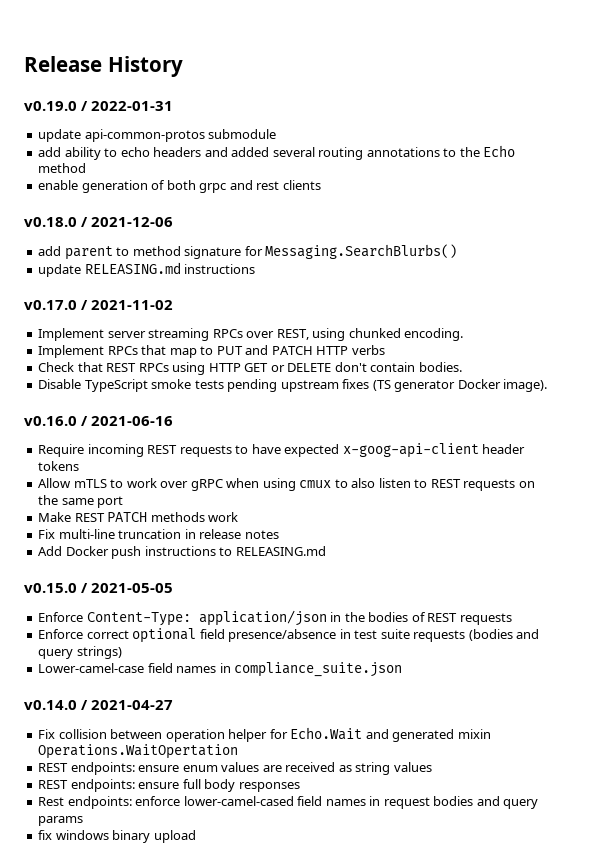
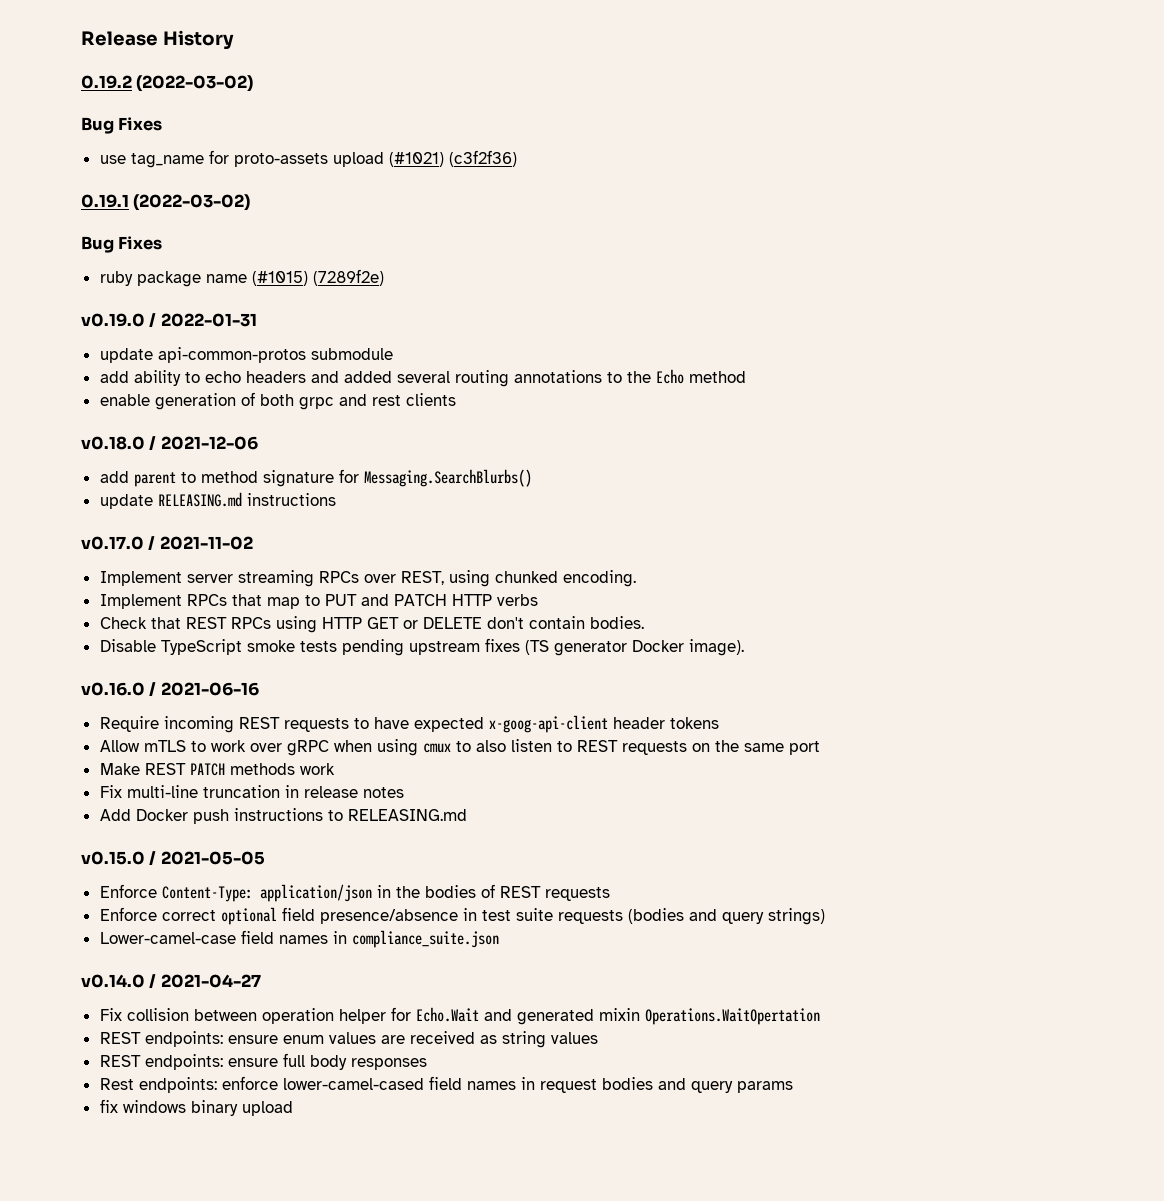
+ 0.19.2 (2022-03-02)
+ Bug Fixes
+ use tag_name for proto-assets upload (#1021) (c3f2f36)
+ 0.19.1 (2022-03-02)
+ Bug Fixes
+ ruby package name (#1015) (7289f2e)

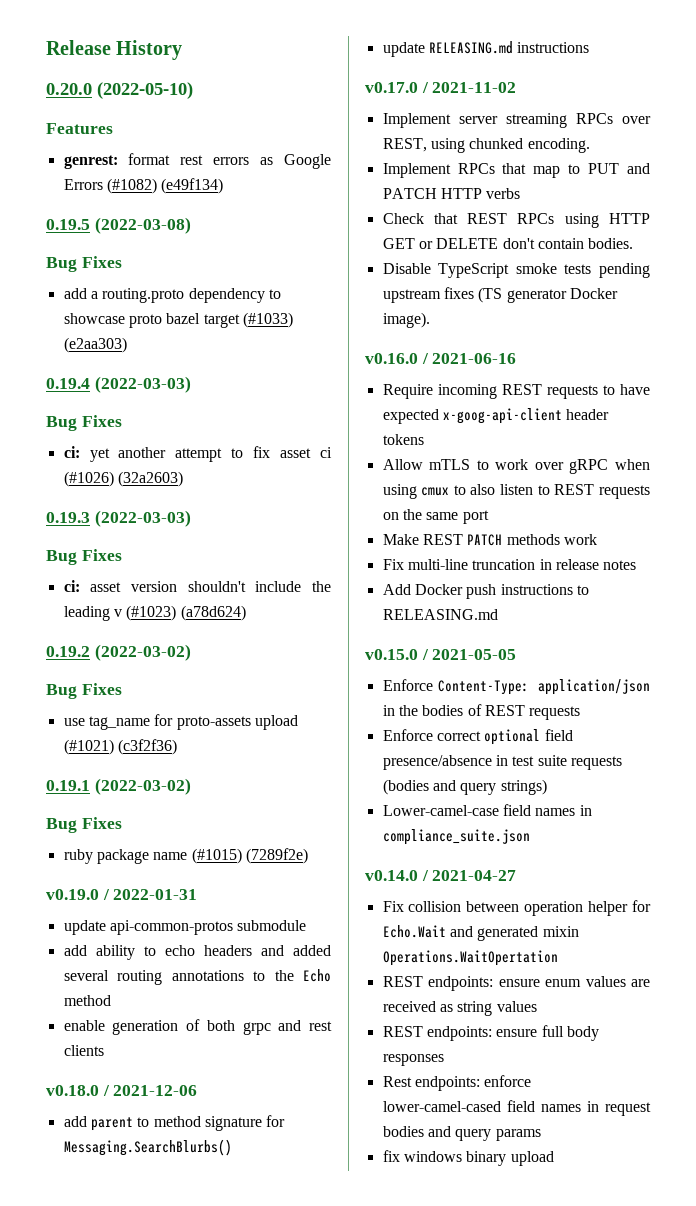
+ 0.20.0 (2022-05-10)
+ Features
+ genrest: format rest errors as Google Errors (#1082) (e49f134)
+ 0.19.5 (2022-03-08)
+ Bug Fixes
+ add a routing.proto dependency to showcase proto bazel target (#1033) (e2aa303)
+ 0.19.4 (2022-03-03)
+ Bug Fixes
+ ci: yet another attempt to fix asset ci (#1026) (32a2603)
+ 0.19.3 (2022-03-03)
+ Bug Fixes
+ ci: asset version shouldn't include the leading v (#1023) (a78d624)

